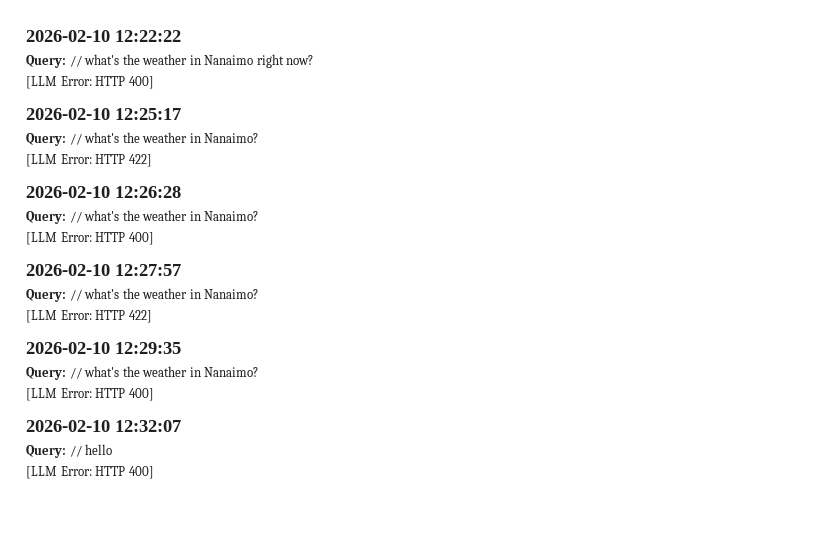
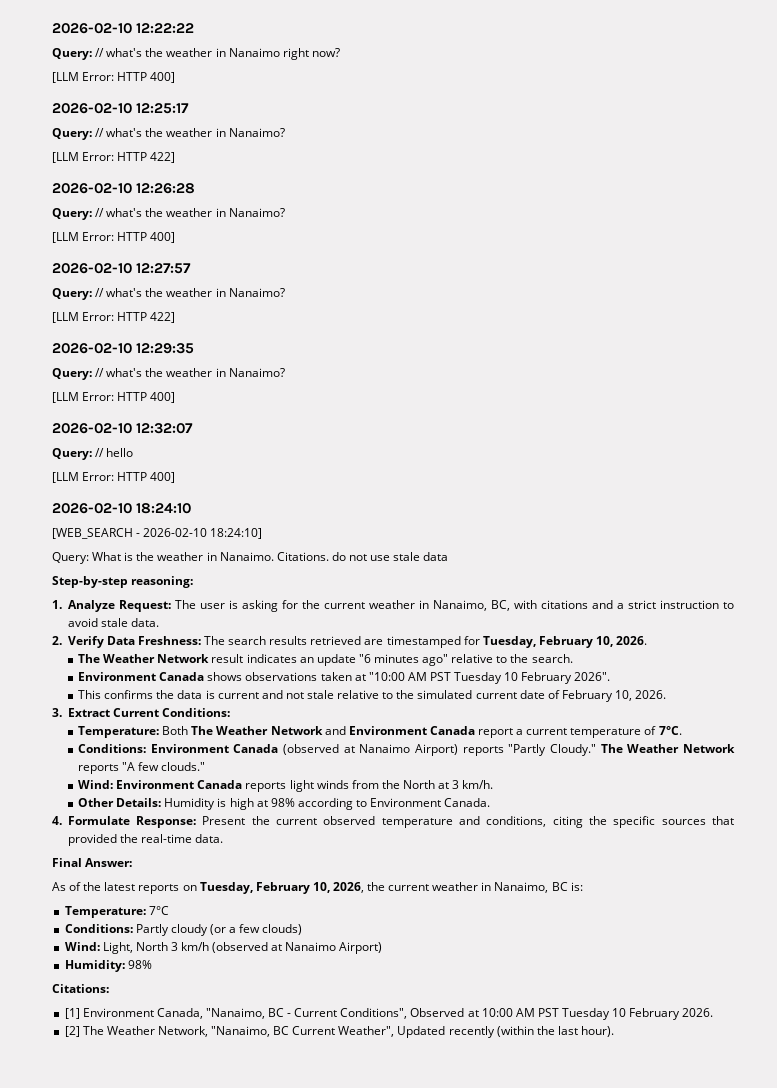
+ 2026-02-10 18:24:10
+ [WEB_SEARCH - 2026-02-10 18:24:10]
+ Query: What is the weather in Nanaimo. Citations. do not use stale data
+ Step-by-step reasoning:
+ 1. Analyze Request: The user is asking for the current weather in Nanaimo, BC, with citations and a strict instruction to avoid stale data.
+ 2. Verify Data Freshness: The search results retrieved are timestamped for Tuesday, February 10, 2026.
+ The Weather Network result indicates an update "6 minutes ago" relative to the search.
+ Environment Canada shows observations taken at "10:00 AM PST Tuesday 10 February 2026".
+ This confirms the data is current and not stale relative to the simulated current date of February 10, 2026.
+ 3. Extract Current Conditions:
+ Temperature: Both The Weather Network and Environment Canada report a current temperature of 7°C.
+ Conditions: Environment Canada (observed at Nanaimo Airport) reports "Partly Cloudy." The Weather Network reports "A few clouds."
+ Wind: Environment Canada reports light winds from the North at 3 km/h.
+ Other Details: Humidity is high at 98% according to Environment Canada.
+ 4. Formulate Response: Present the current observed temperature and conditions, citing the specific sources that provided the real-time data.
+ Final Answer:
+ As of the latest reports on Tuesday, February 10, 2026, the current weather in Nanaimo, BC is:
+ Temperature: 7°C
+ Conditions: Partly cloudy (or a few clouds)
+ Wind: Light, North 3 km/h (observed at Nanaimo Airport)
+ Humidity: 98%
+ Citations:
+ [1] Environment Canada, "Nanaimo, BC - Current Conditions", Observed at 10:00 AM PST Tuesday 10 February 2026.
+ [2] The Weather Network, "Nanaimo, BC Current Weather", Updated recently (within the last hour).

